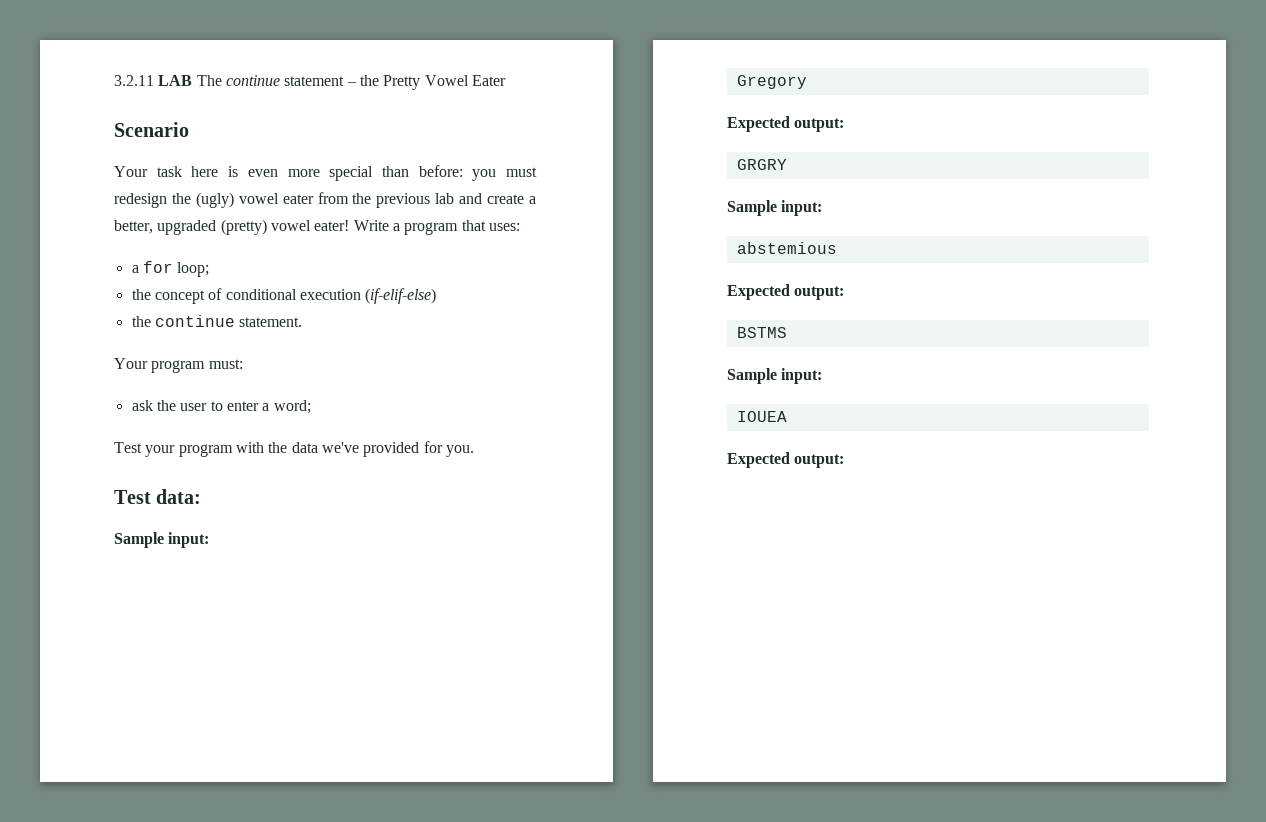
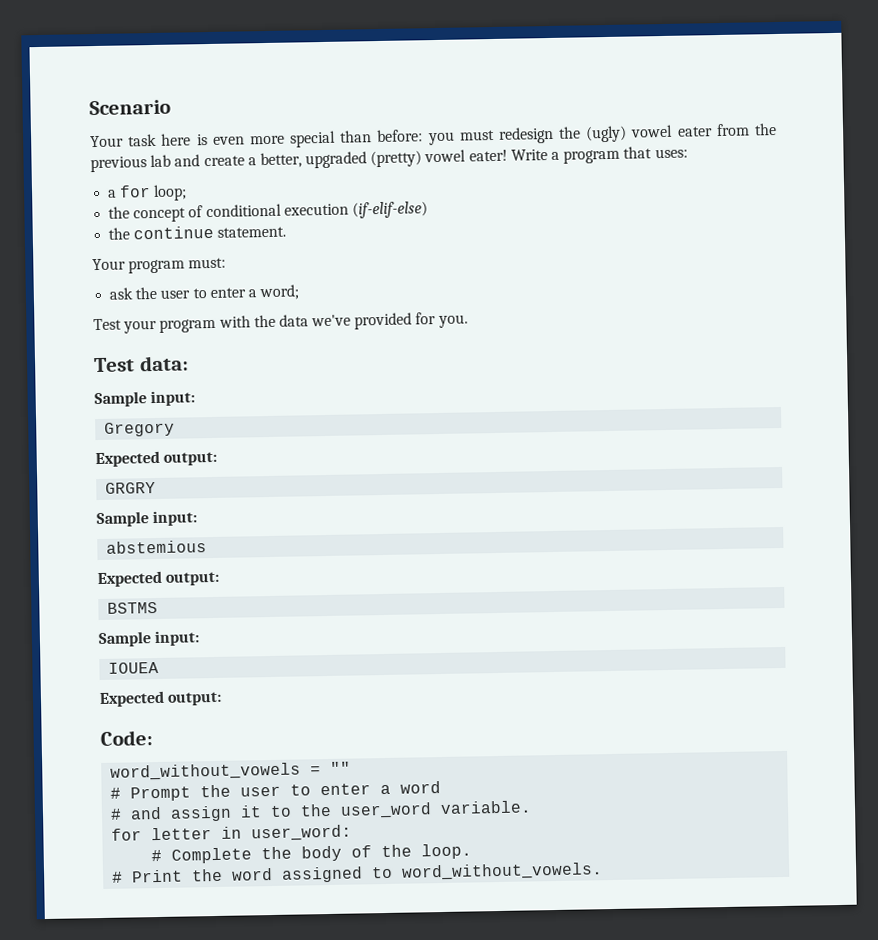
- 3.2.11 LAB The continue statement – the Pretty Vowel Eater
+ Code:
+ word_without_vowels = ""
+ # Prompt the user to enter a word
+ # and assign it to the user_word variable.
+ for letter in user_word:
+ # Complete the body of the loop.
+ # Print the word assigned to word_without_vowels.

